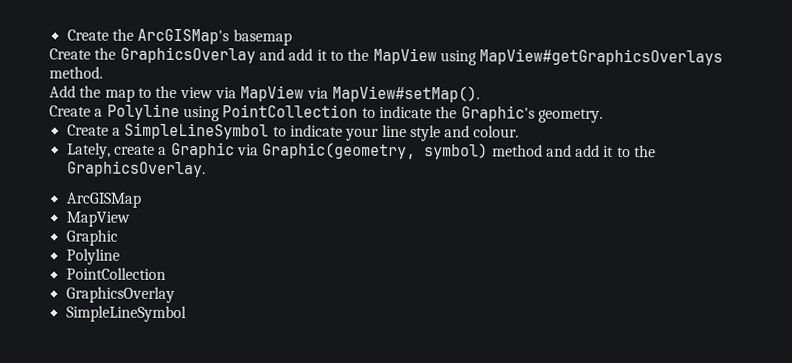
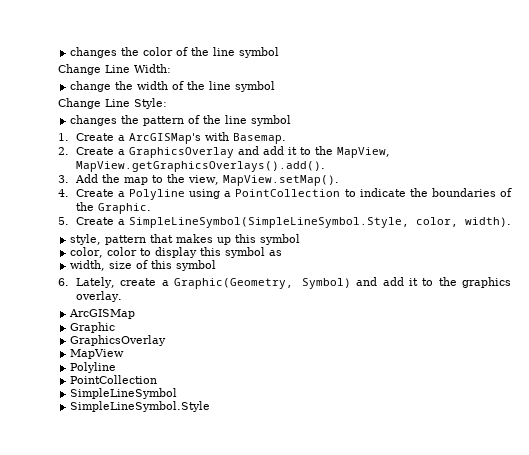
- Create the ArcGISMap's basemap
- Create the GraphicsOverlay and add it to the MapView using MapView#getGraphicsOverlays method.
- Add the map to the view via MapView via MapView#setMap().
- Create a Polyline using PointCollection to indicate the Graphic's geometry.
- Create a SimpleLineSymbol to indicate your line style and colour.
- Lately, create a Graphic via Graphic(geometry, symbol) method and add it to the GraphicsOverlay.
+ changes the color of the line symbol
+ Change Line Width:
+ change the width of the line symbol
+ Change Line Style:
+ changes the pattern of the line symbol
+ 1. Create a ArcGISMap's with Basemap.
+ 2. Create a GraphicsOverlay and add it to the MapView, MapView.getGraphicsOverlays().add().
+ 3. Add the map to the view, MapView.setMap().
+ 4. Create a Polyline using a PointCollection to indicate the boundaries of the Graphic.
+ 5. Create a SimpleLineSymbol(SimpleLineSymbol.Style, color, width).
+ style, pattern that makes up this symbol
+ color, color to display this symbol as
+ width, size of this symbol
+ 6. Lately, create a Graphic(Geometry, Symbol) and add it to the graphics overlay.
  ArcGISMap
+ Graphic
+ GraphicsOverlay
  MapView
- Graphic
  Polyline
  PointCollection
- GraphicsOverlay
  SimpleLineSymbol
+ SimpleLineSymbol.Style

